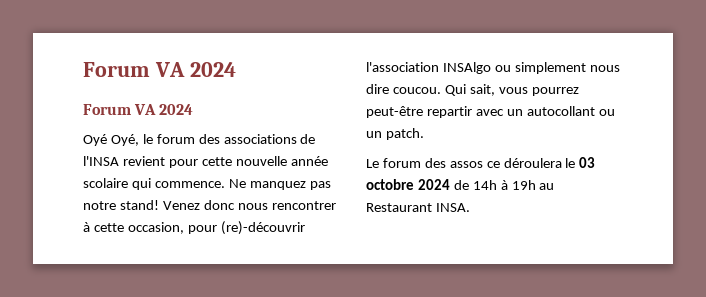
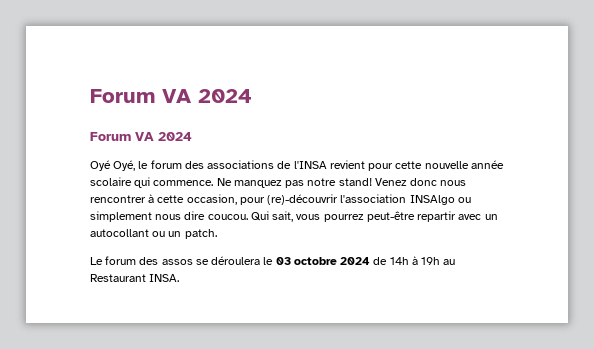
- Le forum des assos ce déroulera le 03 octobre 2024 de 14h à 19h au Restaurant INSA.
+ Le forum des assos se déroulera le 03 octobre 2024 de 14h à 19h au Restaurant INSA.

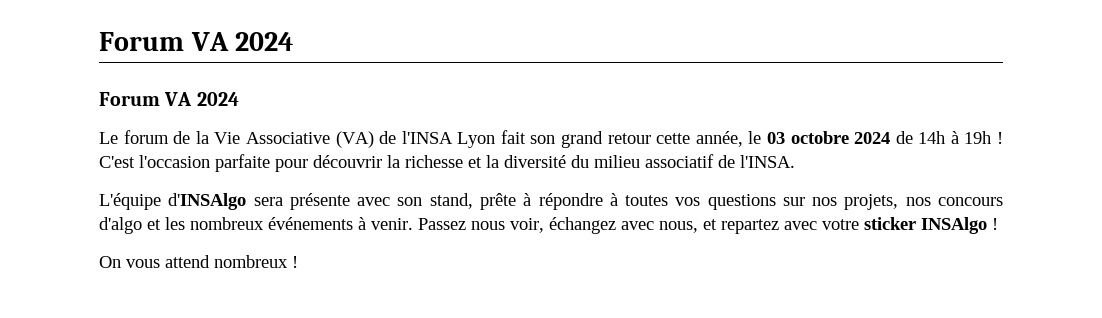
- Oyé Oyé, le forum des associations de l'INSA revient pour cette nouvelle année scolaire qui commence. Ne manquez pas notre stand! Venez donc nous rencontrer à cette occasion, pour (re)-découvrir l'association INSAlgo ou simplement nous dire coucou. Qui sait, vous pourrez peut-être repartir avec un autocollant ou un patch.
- Le forum des assos se déroulera le 03 octobre 2024 de 14h à 19h au Restaurant INSA.
+ Le forum de la Vie Associative (VA) de l'INSA Lyon fait son grand retour cette année, le 03 octobre 2024 de 14h à 19h ! C'est l'occasion parfaite pour découvrir la richesse et la diversité du milieu associatif de l'INSA.
+ L'équipe d'INSAlgo sera présente avec son stand, prête à répondre à toutes vos questions sur nos projets, nos concours d'algo et les nombreux événements à venir. Passez nous voir, échangez avec nous, et repartez avec votre sticker INSAlgo !
+ On vous attend nombreux !

